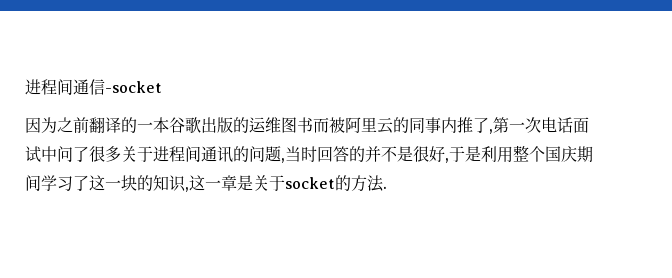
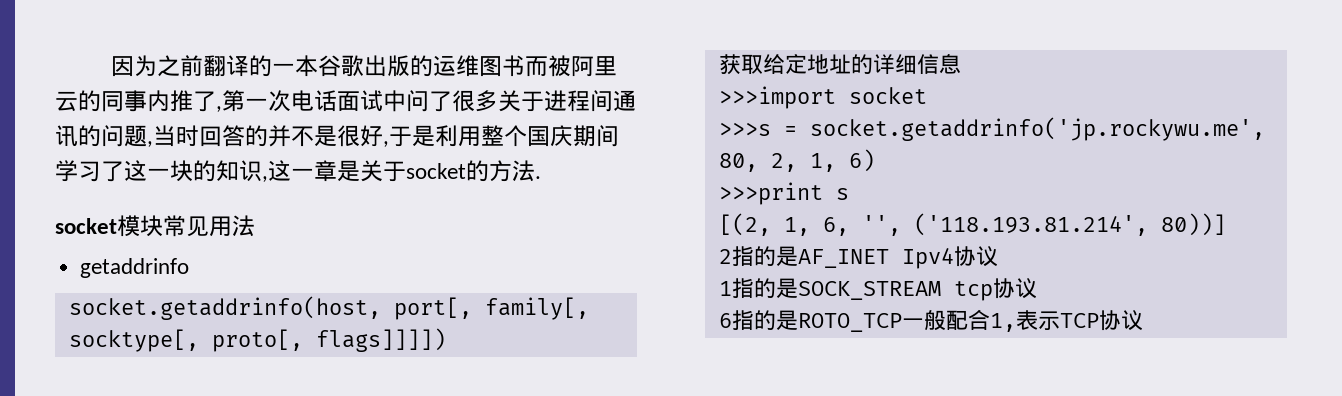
- 进程间通信-socket
+ socket模块常见用法
+ getaddrinfo
+ socket.getaddrinfo(host, port[, family[, socktype[, proto[, flags]]]])
+ 获取给定地址的详细信息
+ >>>import socket
+ >>>s = socket.getaddrinfo('jp.rockywu.me', 80, 2, 1, 6)
+ >>>print s
+ [(2, 1, 6, '', ('118.193.81.214', 80))]
+ 2指的是AF_INET Ipv4协议
+ 1指的是SOCK_STREAM tcp协议
+ 6指的是ROTO_TCP一般配合1,表示TCP协议

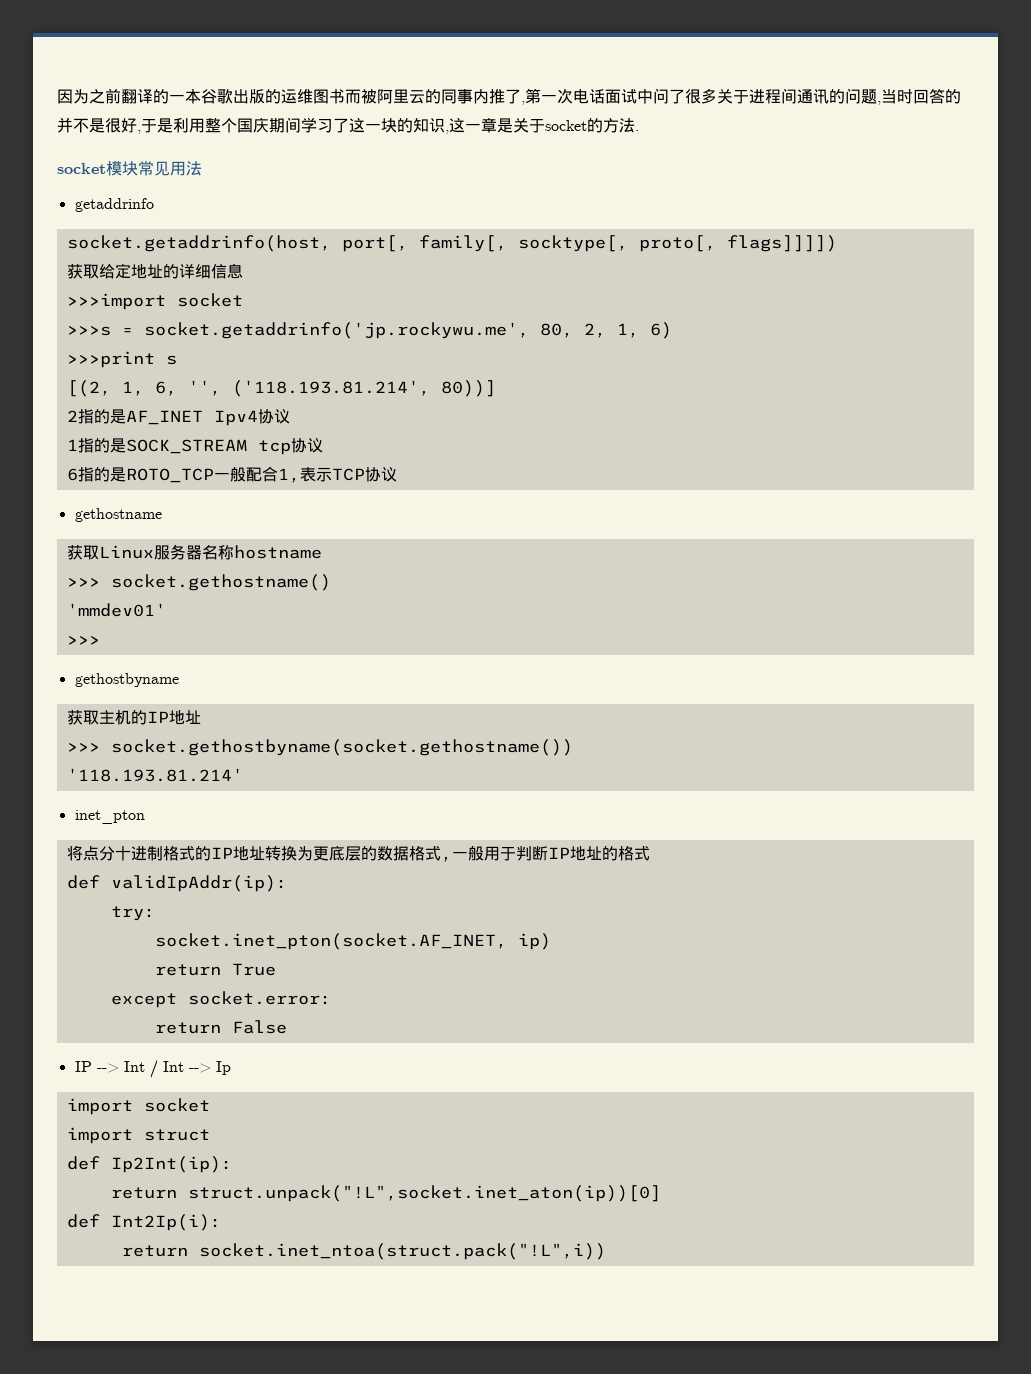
+ gethostname
+ 获取Linux服务器名称hostname
+ >>> socket.gethostname()
+ 'mmdev01'
+ >>>
+ gethostbyname
+ 获取主机的IP地址
+ >>> socket.gethostbyname(socket.gethostname())
+ '118.193.81.214'
+ inet_pton
+ 将点分十进制格式的IP地址转换为更底层的数据格式,一般用于判断IP地址的格式
+ def validIpAddr(ip):
+ try:
+ socket.inet_pton(socket.AF_INET, ip)
+ return True
+ except socket.error:
+ return False
+ IP --> Int / Int --> Ip
+ import socket
+ import struct
+ def Ip2Int(ip):
+ return struct.unpack("!L",socket.inet_aton(ip))[0]
+ def Int2Ip(i):
+ return socket.inet_ntoa(struct.pack("!L",i))

